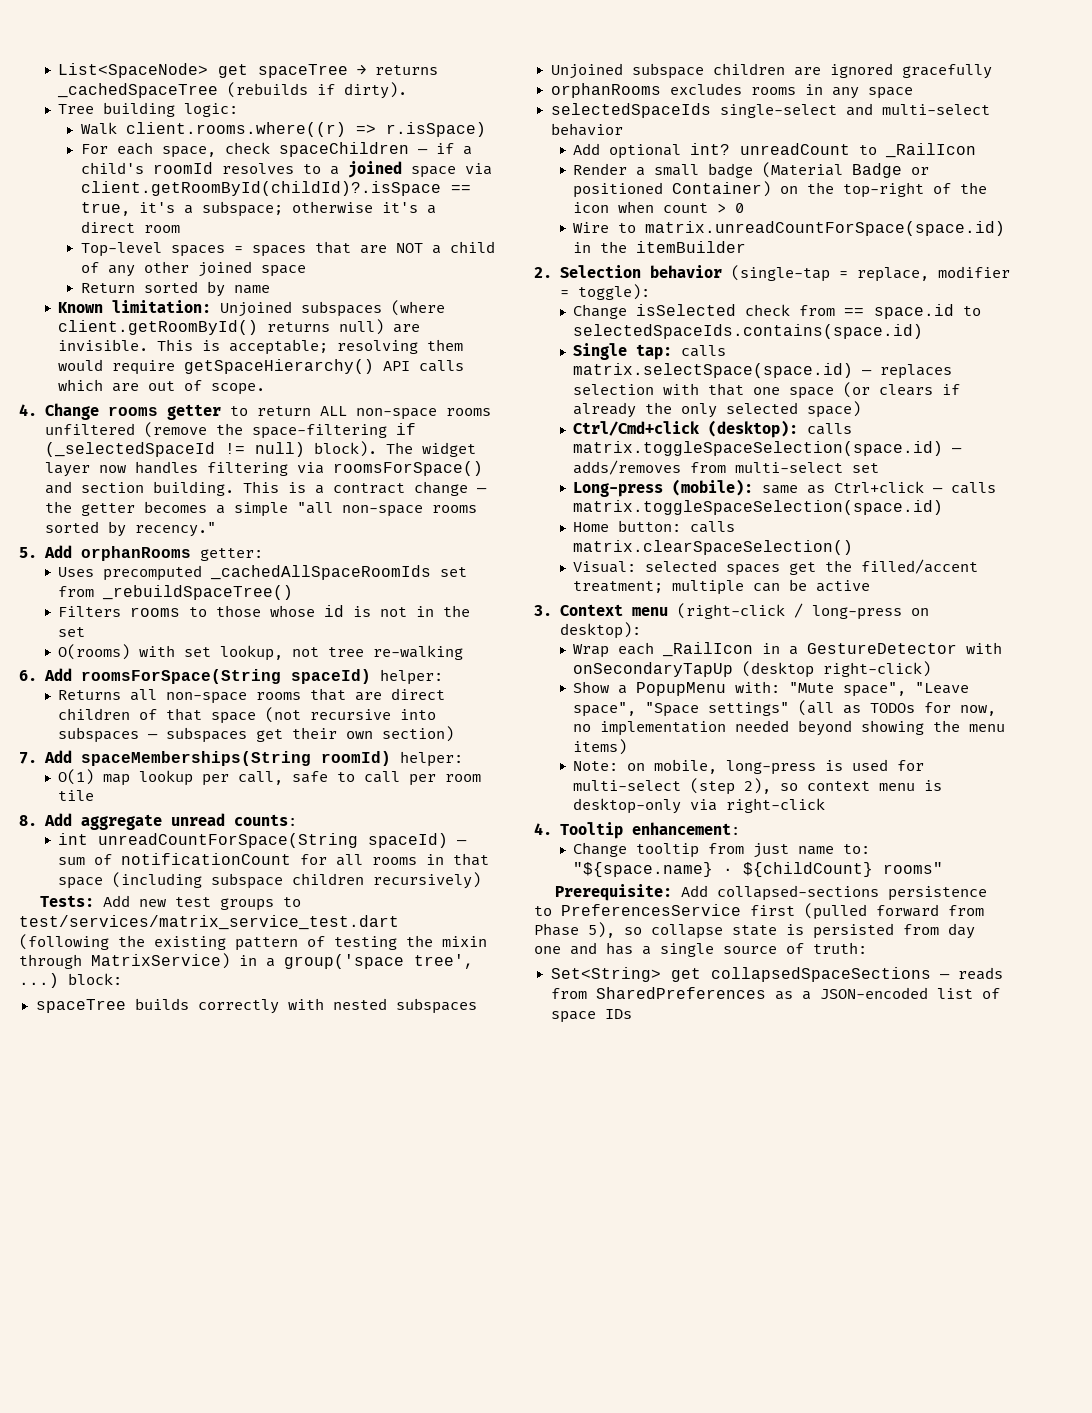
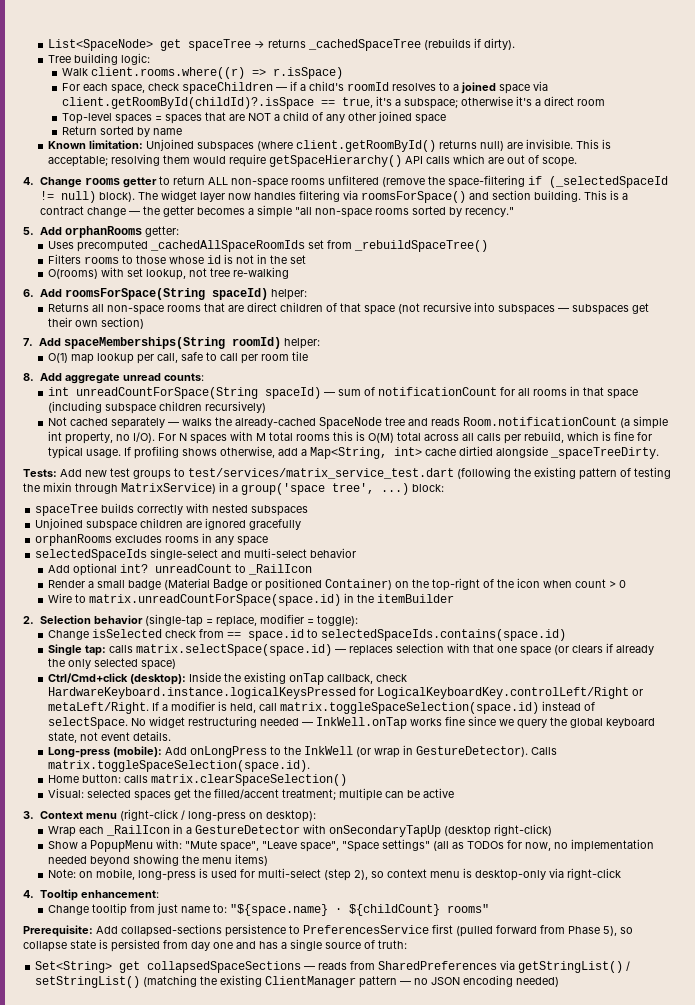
+ Not cached separately — walks the already-cached SpaceNode tree and reads Room.notificationCount (a simple int property, no I/O). For N spaces with M total rooms this is O(M) total across all calls per rebuild, which is fine for typical usage. If profiling shows otherwise, add a Map<String, int> cache dirtied alongside _spaceTreeDirty.
- Ctrl/Cmd+click (desktop): calls matrix.toggleSpaceSelection(space.id) — adds/removes from multi-select set
- Long-press (mobile): same as Ctrl+click — calls matrix.toggleSpaceSelection(space.id)
+ Ctrl/Cmd+click (desktop): Inside the existing onTap callback, check HardwareKeyboard.instance.logicalKeysPressed for LogicalKeyboardKey.controlLeft/Right or metaLeft/Right. If a modifier is held, call matrix.toggleSpaceSelection(space.id) instead of selectSpace. No widget restructuring needed — InkWell.onTap works fine since we query the global keyboard state, not event details.
+ Long-press (mobile): Add onLongPress to the InkWell (or wrap in GestureDetector). Calls matrix.toggleSpaceSelection(space.id).
- Set<String> get collapsedSpaceSections — reads from SharedPreferences as a JSON-encoded list of space IDs
+ Set<String> get collapsedSpaceSections — reads from SharedPreferences via getStringList() / setStringList() (matching the existing ClientManager pattern — no JSON encoding needed)

